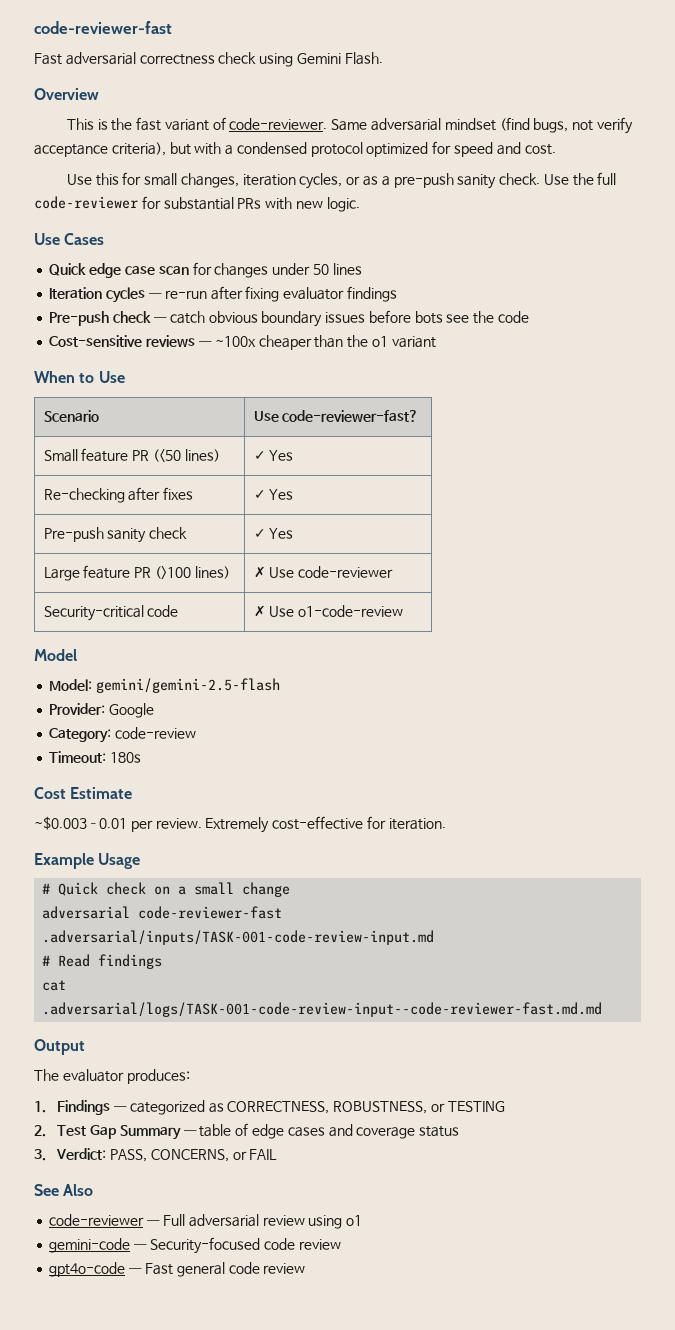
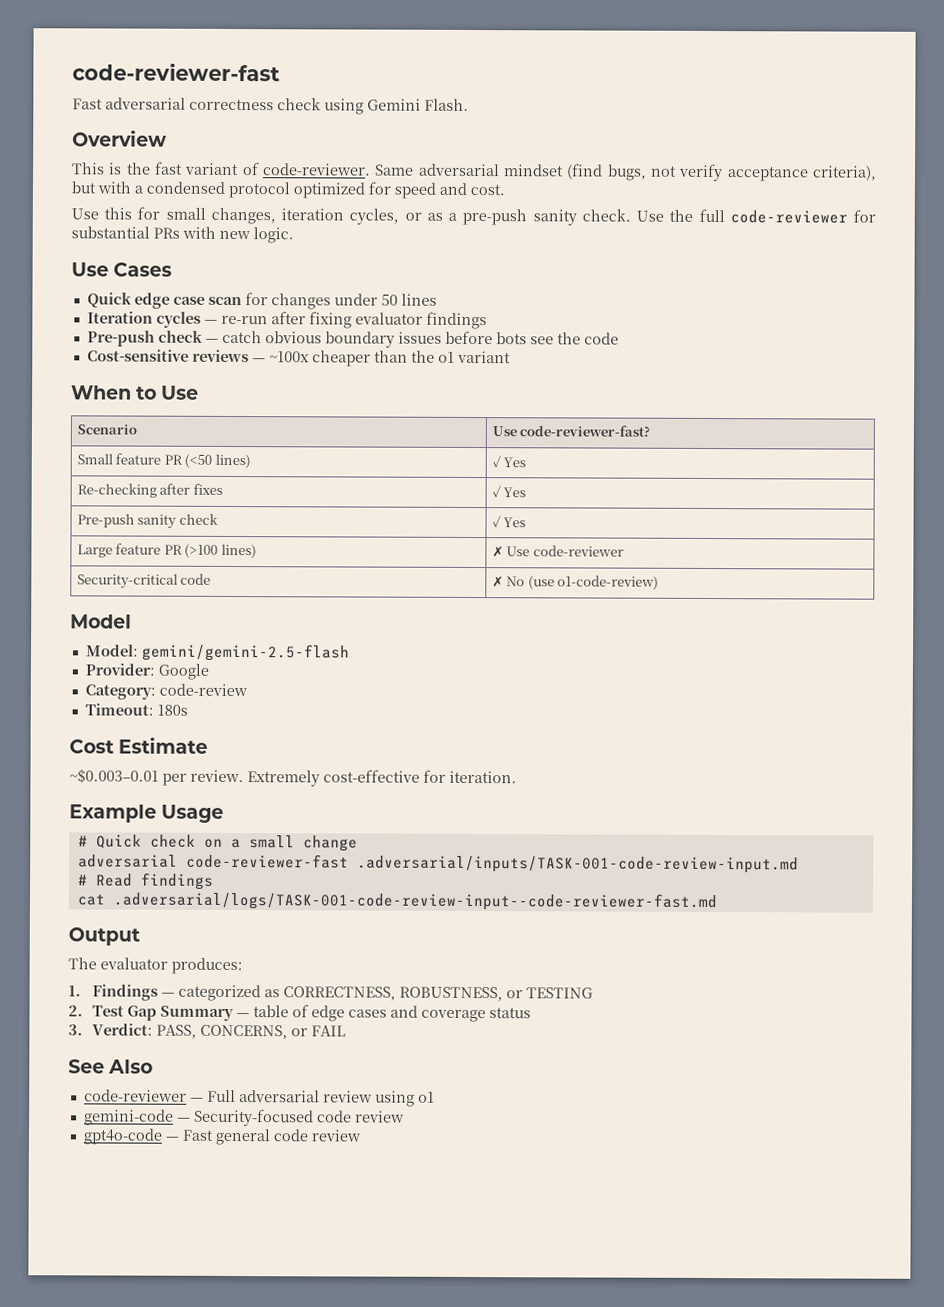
- Security-critical code | ✗ Use o1-code-review
+ Security-critical code | ✗ No (use o1-code-review)
- cat .adversarial/logs/TASK-001-code-review-input--code-reviewer-fast.md.md
+ cat .adversarial/logs/TASK-001-code-review-input--code-reviewer-fast.md

